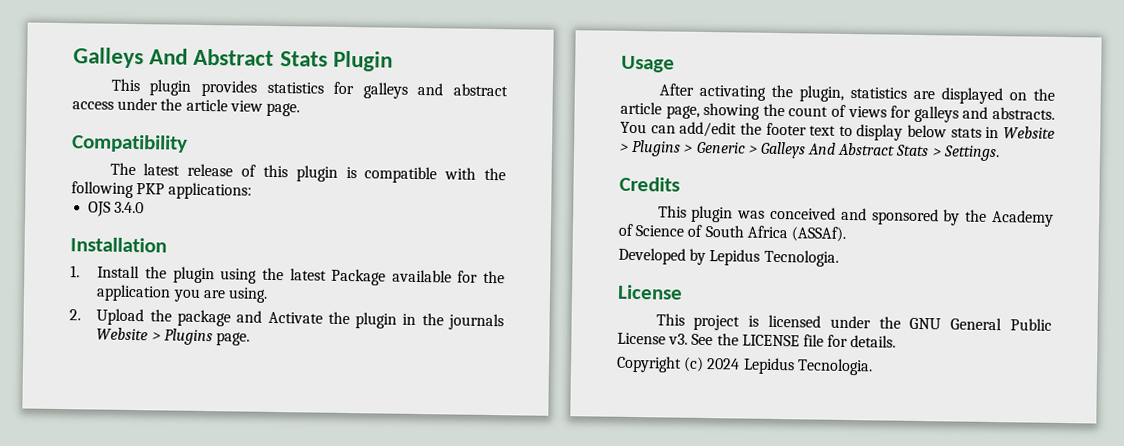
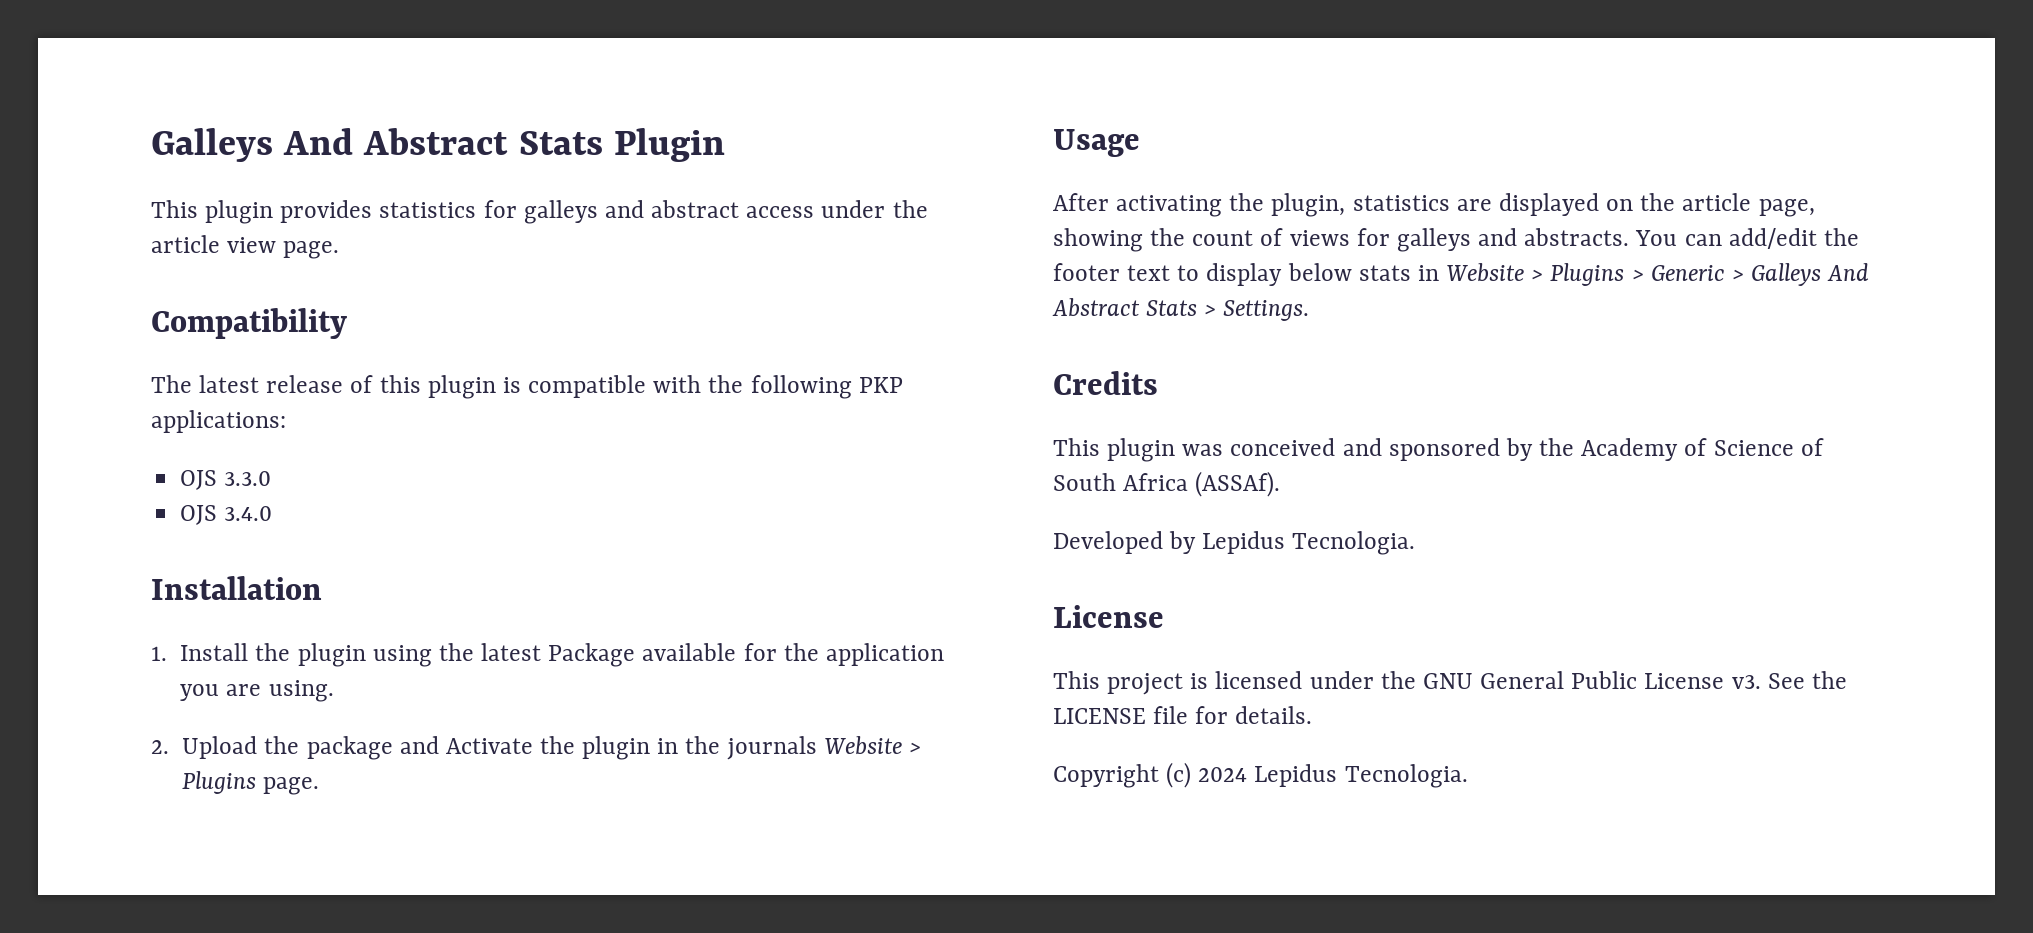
+ OJS 3.3.0

